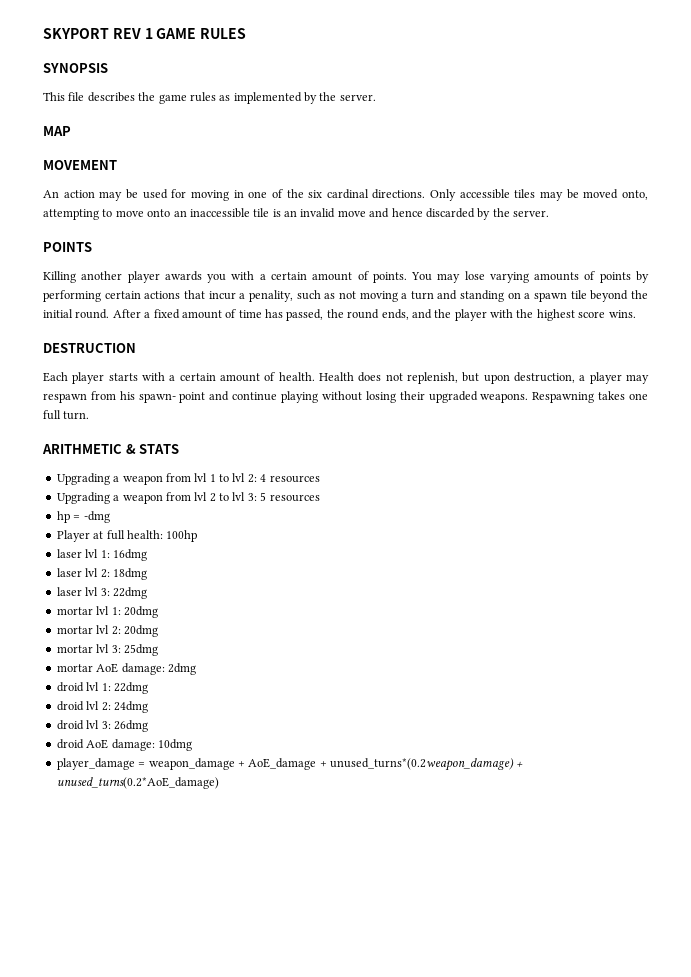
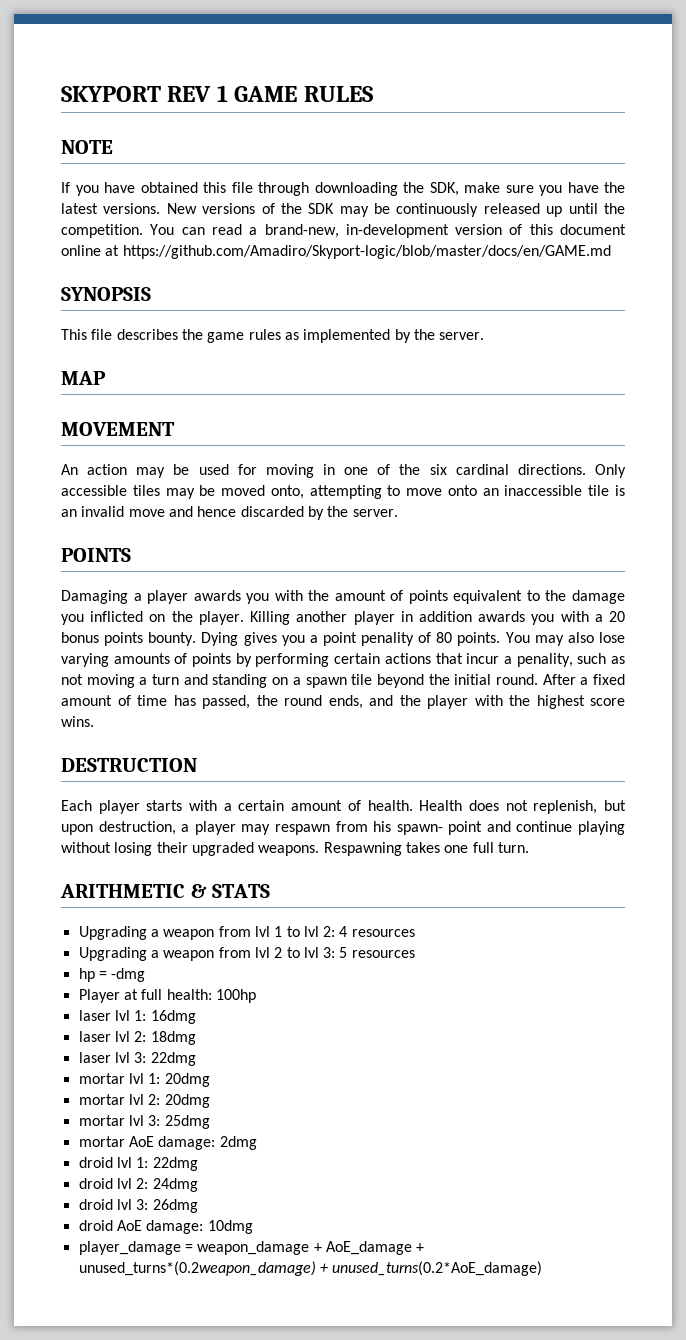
+ NOTE
+ If you have obtained this file through downloading the SDK, make sure you have the latest versions. New versions of the SDK may be continuously released up until the competition. You can read a brand-new, in-development version of this document online at https://github.com/Amadiro/Skyport-logic/blob/master/docs/en/GAME.md
- Killing another player awards you with a certain amount of points.
+ Damaging a player awards you with the amount of points equivalent to the damage you inflicted on the player. Killing another player in addition awards you with a 20 bonus points bounty. Dying gives you a point penality of 80 points.
- You may lose varying amounts of points by performing certain actions that incur a penality, such as not moving a turn and standing on a spawn tile beyond the initial round.
+ You may also lose varying amounts of points by performing certain actions that incur a penality, such as not moving a turn and standing on a spawn tile beyond the initial round.

